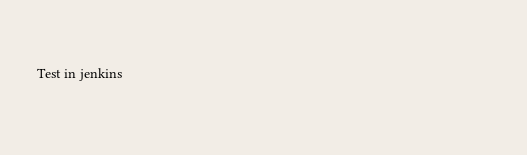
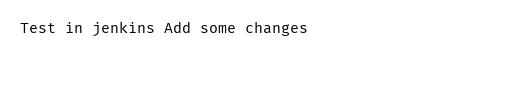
- Test in jenkins
+ Test in jenkins Add some changes

